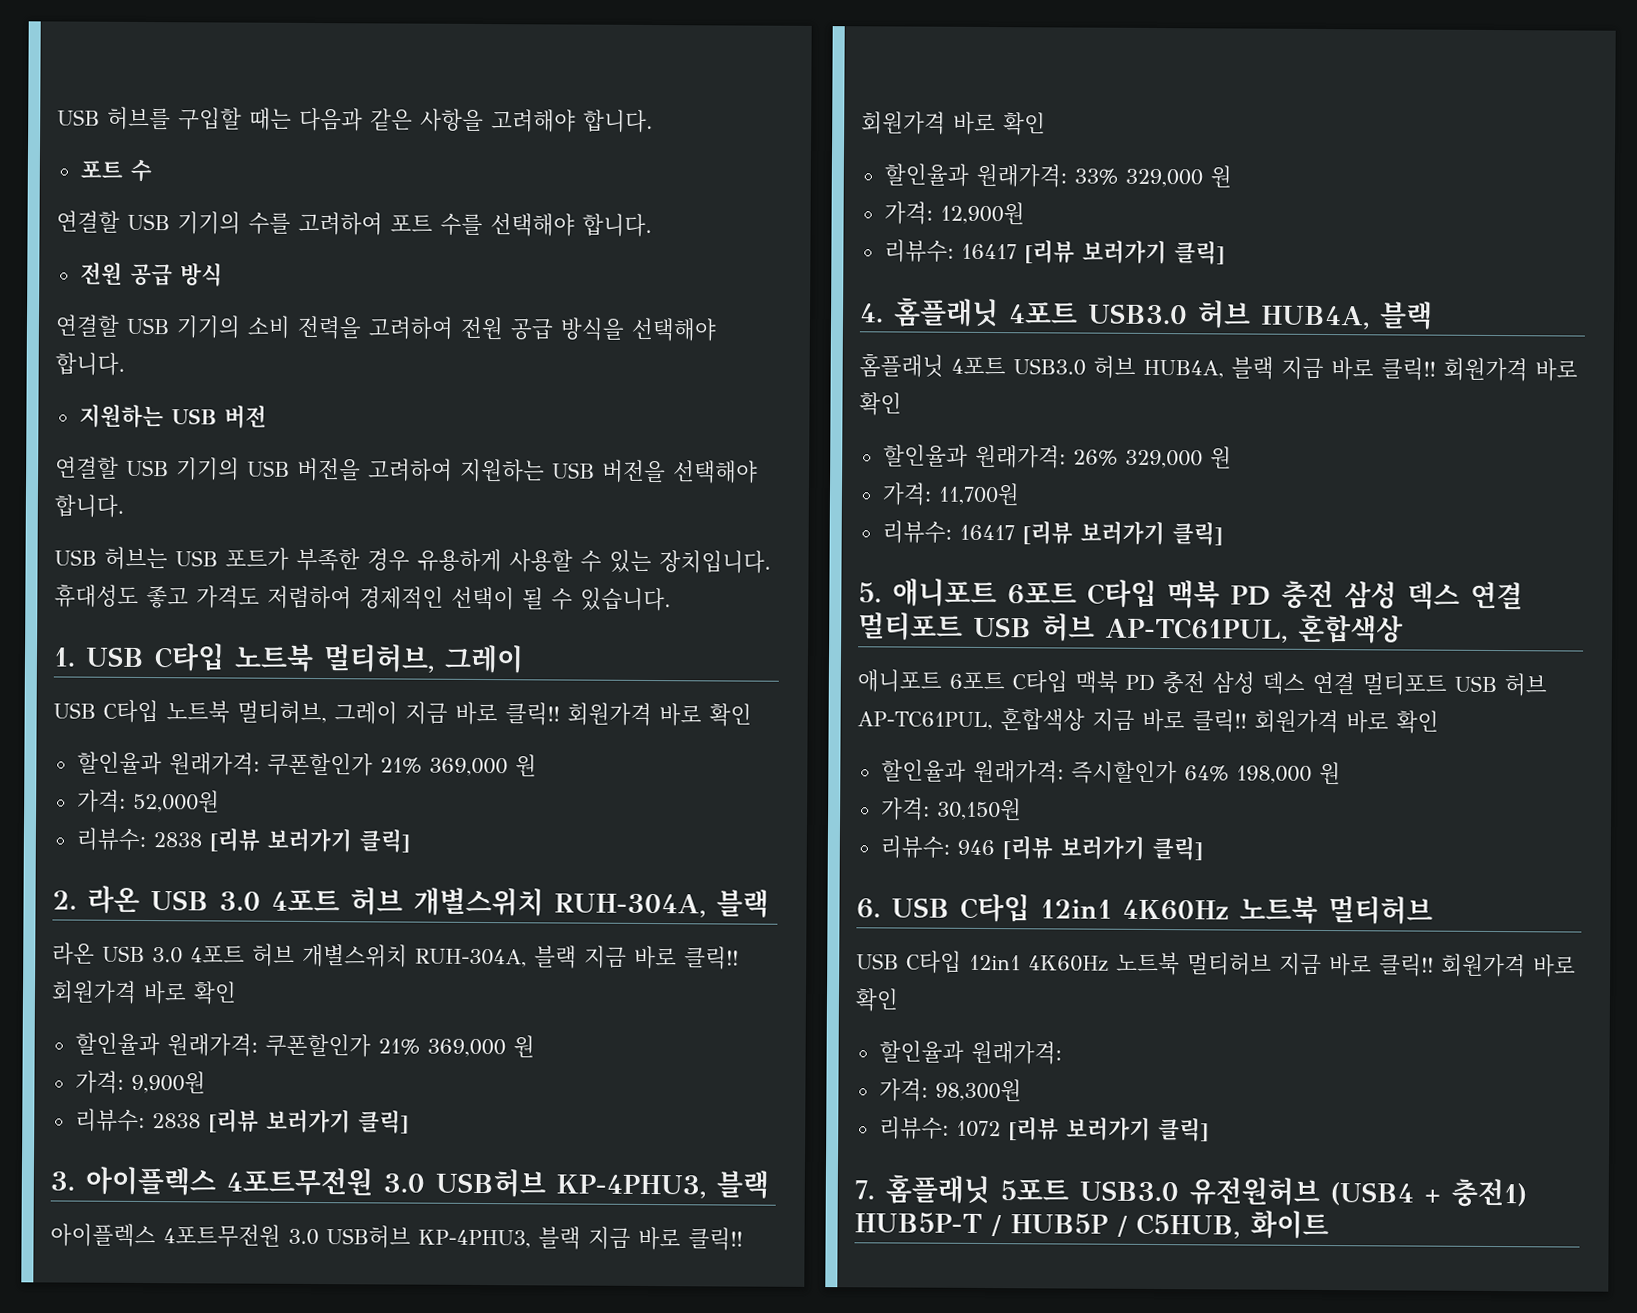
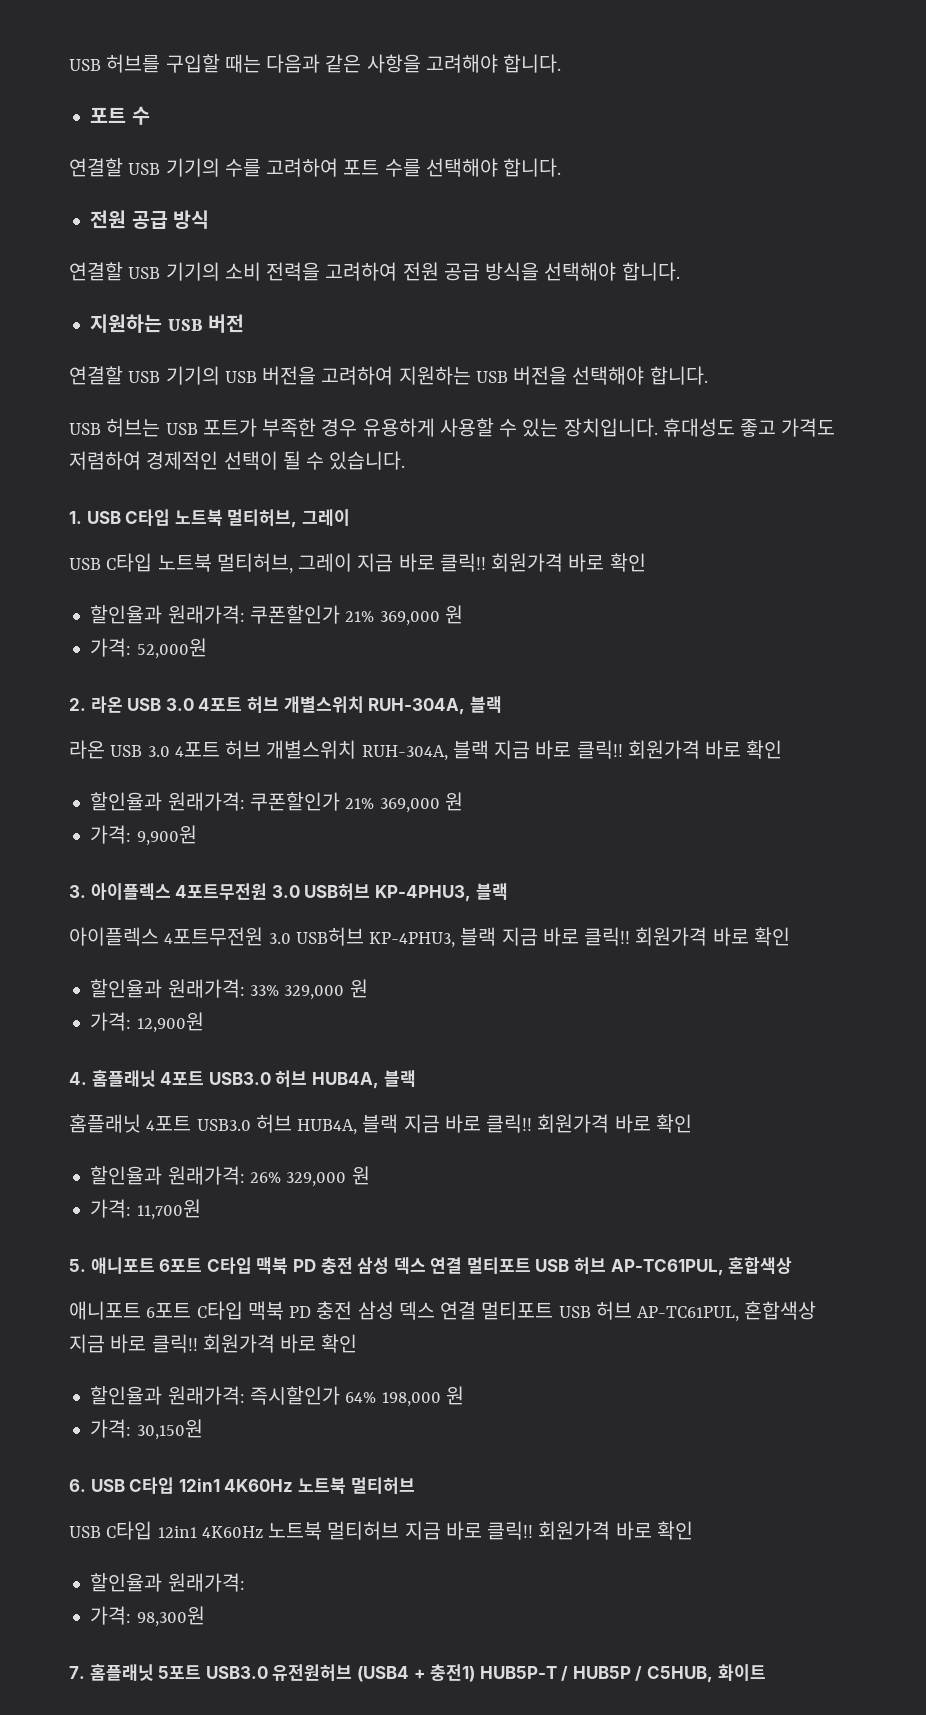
  가격: 52,000원
- 리뷰수: 2838 [리뷰 보러가기 클릭]
  가격: 9,900원
- 리뷰수: 2838 [리뷰 보러가기 클릭]
  가격: 12,900원
- 리뷰수: 16417 [리뷰 보러가기 클릭]
  가격: 11,700원
- 리뷰수: 16417 [리뷰 보러가기 클릭]
- 리뷰수: 946 [리뷰 보러가기 클릭]
- 리뷰수: 1072 [리뷰 보러가기 클릭]

